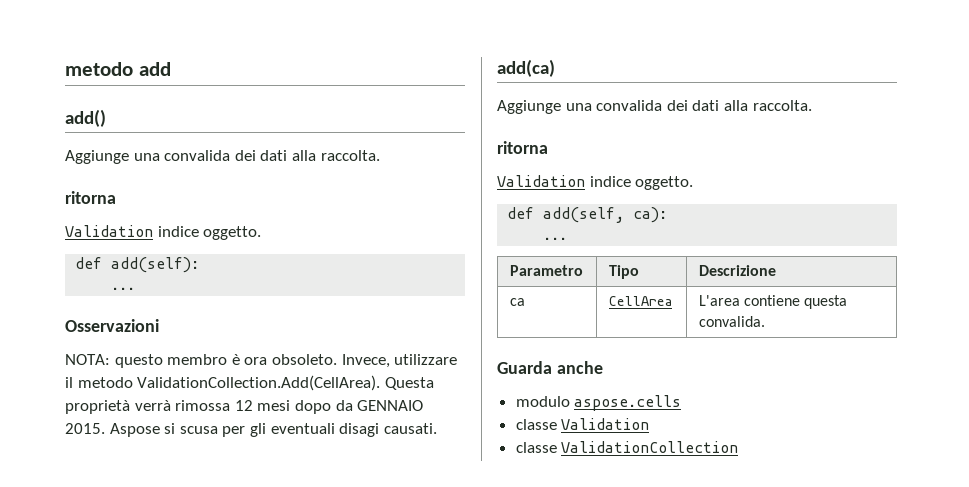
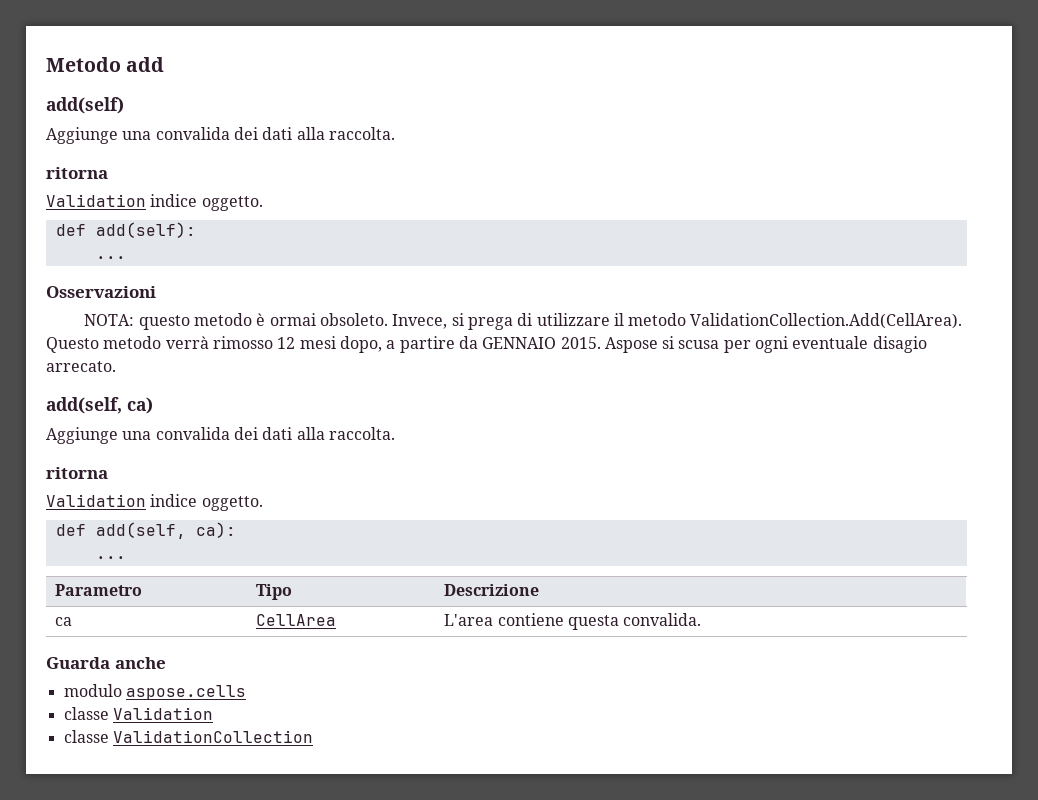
- metodo add
+ Metodo add
- add()
+ add(self)
- NOTA: questo membro è ora obsoleto. Invece, utilizzare il metodo ValidationCollection.Add(CellArea). Questa proprietà verrà rimossa 12 mesi dopo da GENNAIO 2015.
+ NOTA: questo metodo è ormai obsoleto. Invece, si prega di utilizzare il metodo ValidationCollection.Add(CellArea). Questo metodo verrà rimosso 12 mesi dopo, a partire da GENNAIO 2015.
- Aspose si scusa per gli eventuali disagi causati.
- add(ca)
+ Aspose si scusa per ogni eventuale disagio arrecato.
+ add(self, ca)

